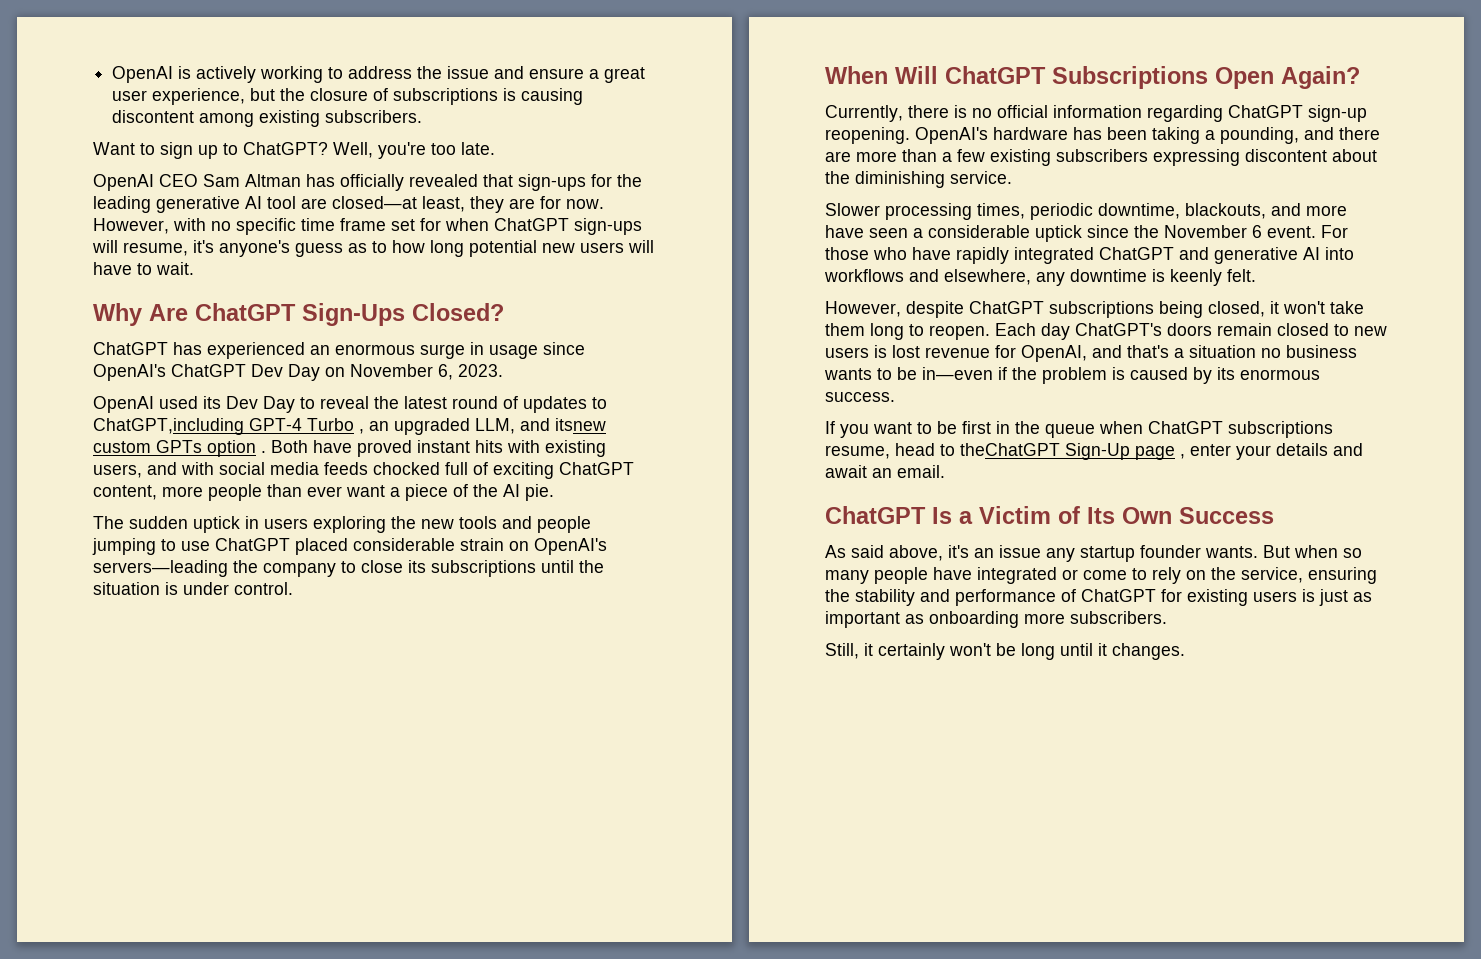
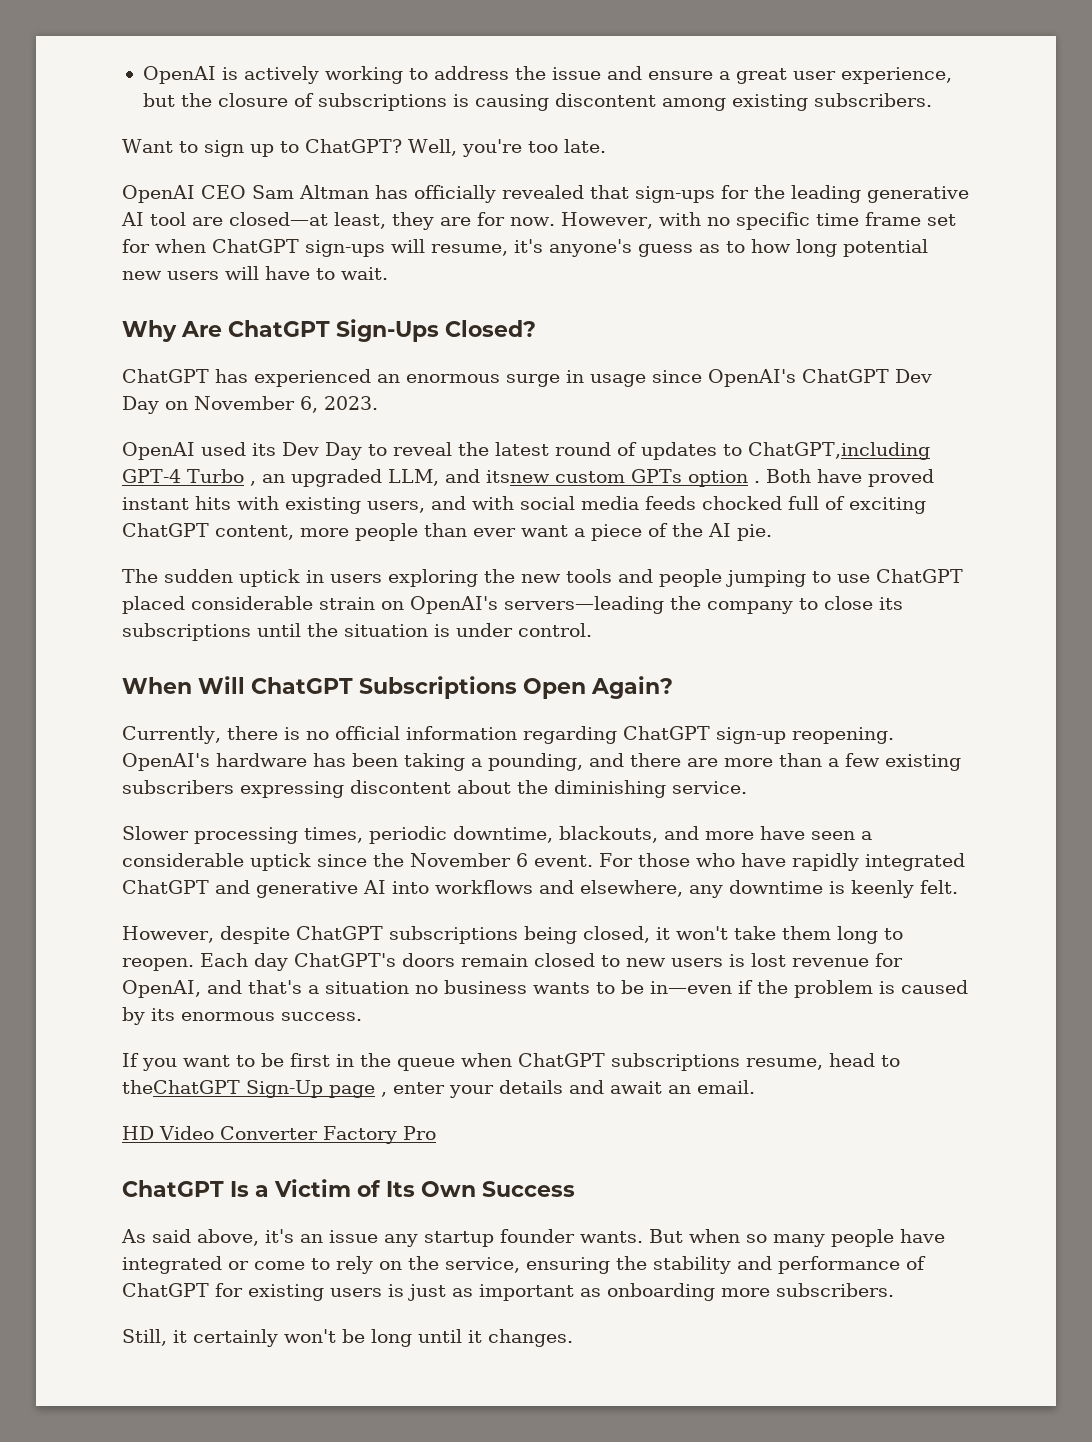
+ HD Video Converter Factory Pro

